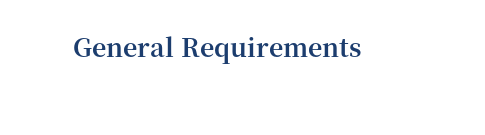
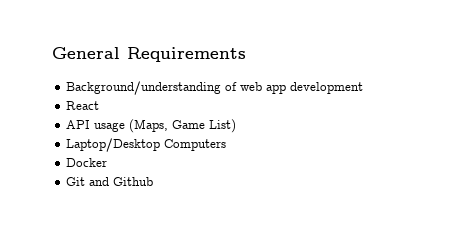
+ Background/understanding of web app development
+ React
+ API usage (Maps, Game List)
+ Laptop/Desktop Computers
+ Docker
+ Git and Github

